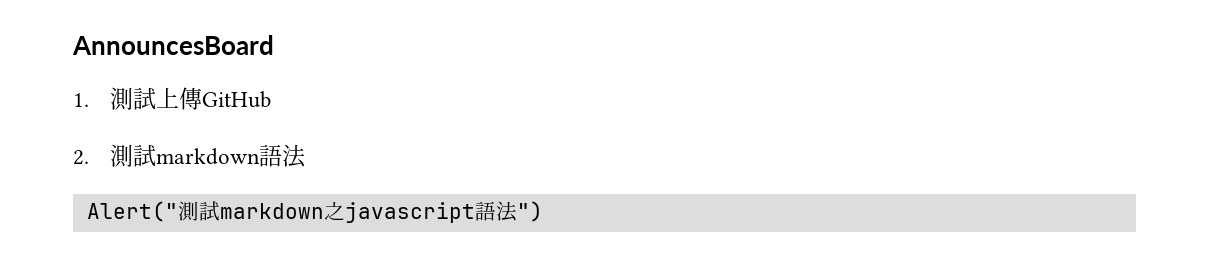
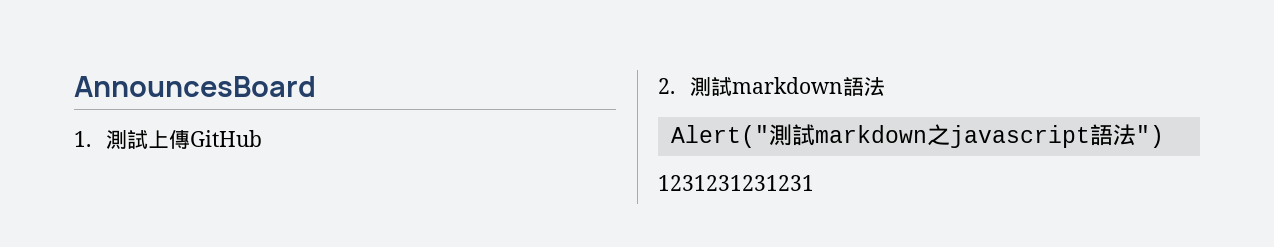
+ 1231231231231

